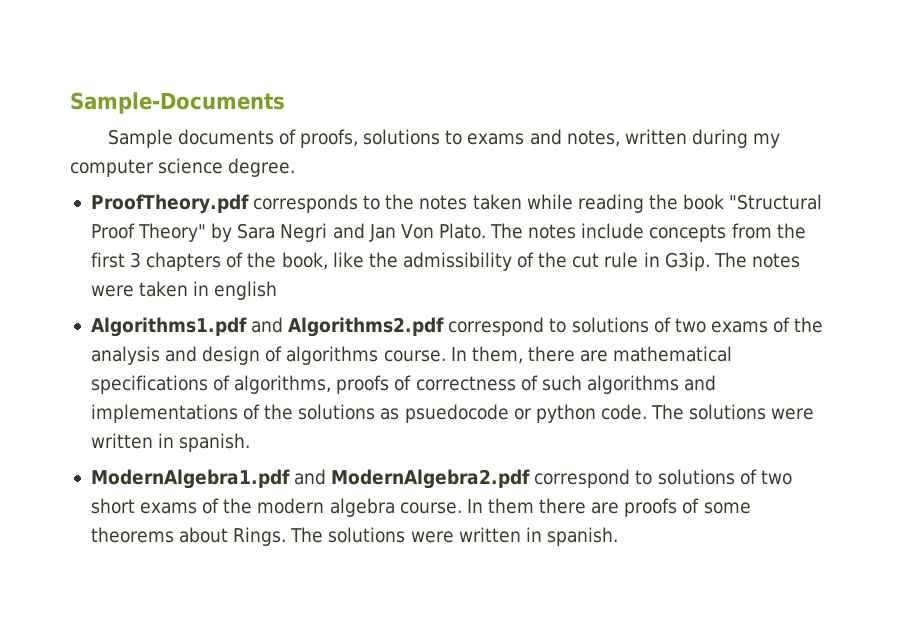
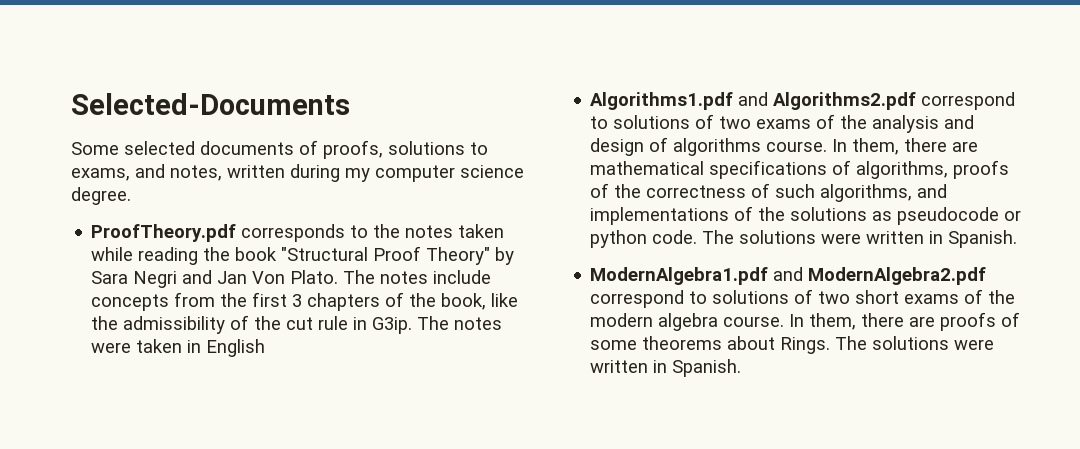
- Sample-Documents
- Sample documents of proofs, solutions to exams and notes, written during my computer science degree.
+ Selected-Documents
+ Some selected documents of proofs, solutions to exams, and notes, written during my computer science degree.
- The notes were taken in english
+ The notes were taken in English
- In them, there are mathematical specifications of algorithms, proofs of correctness of such algorithms and implementations of the solutions as psuedocode or python code. The solutions were written in spanish.
+ In them, there are mathematical specifications of algorithms, proofs of the correctness of such algorithms, and implementations of the solutions as pseudocode or python code. The solutions were written in Spanish.
- In them there are proofs of some theorems about Rings. The solutions were written in spanish.
+ In them, there are proofs of some theorems about Rings. The solutions were written in Spanish.

